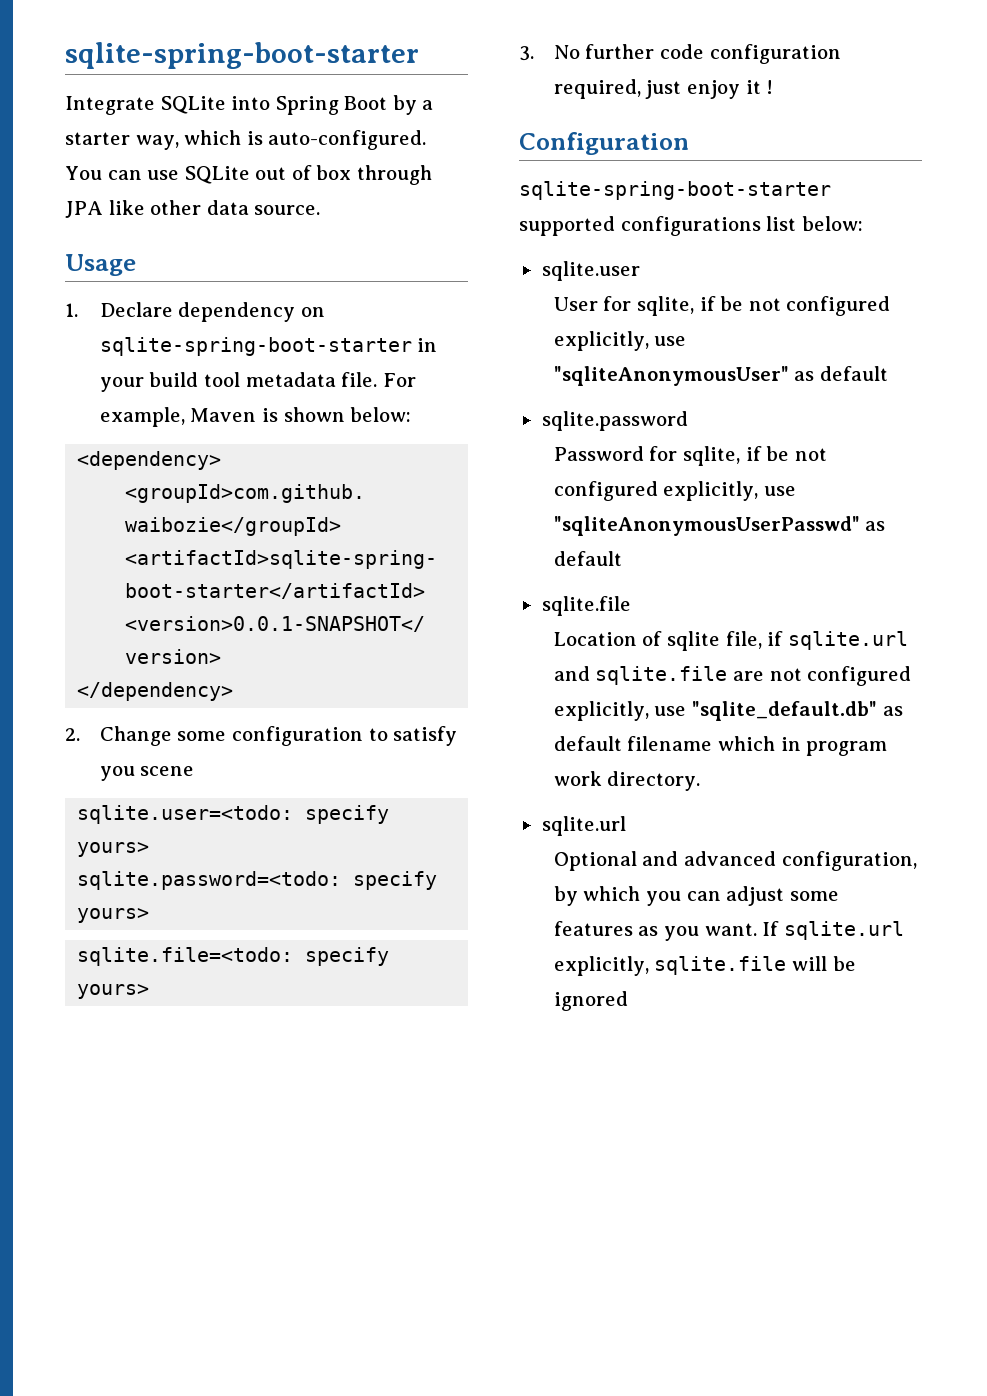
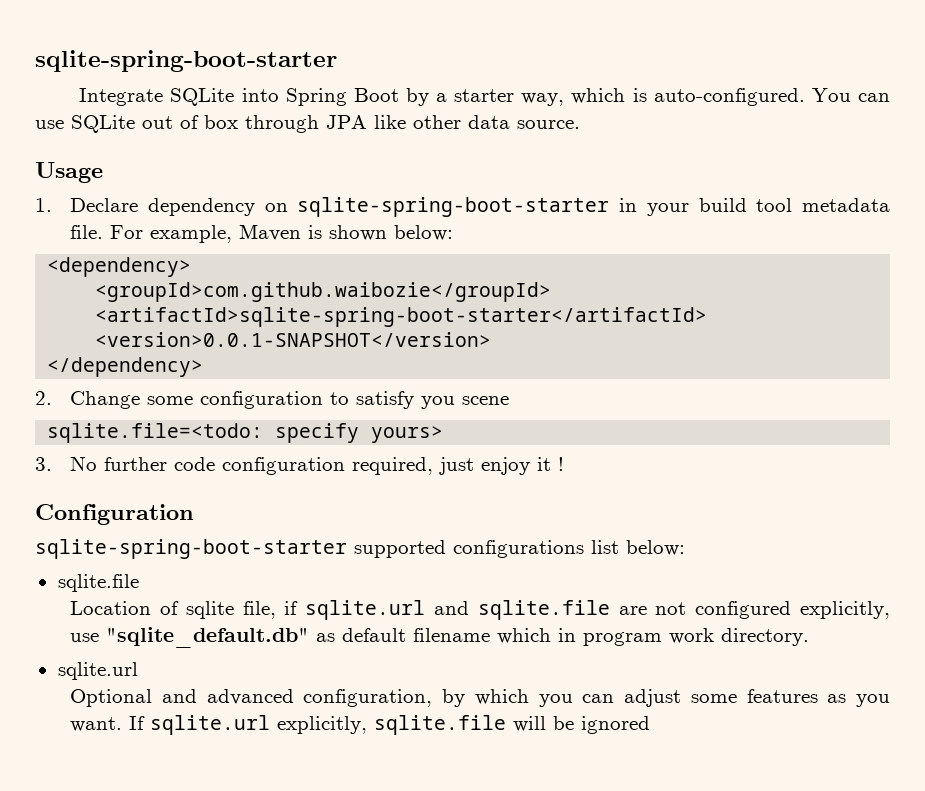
- sqlite.user=<todo: specify yours>
- sqlite.password=<todo: specify yours>
- sqlite.user
- User for sqlite, if be not configured explicitly, use "sqliteAnonymousUser" as default
- sqlite.password
- Password for sqlite, if be not configured explicitly, use "sqliteAnonymousUserPasswd" as default

